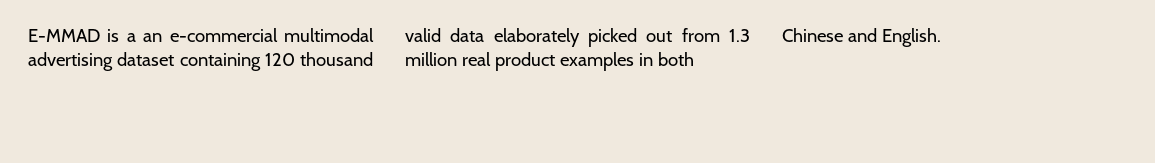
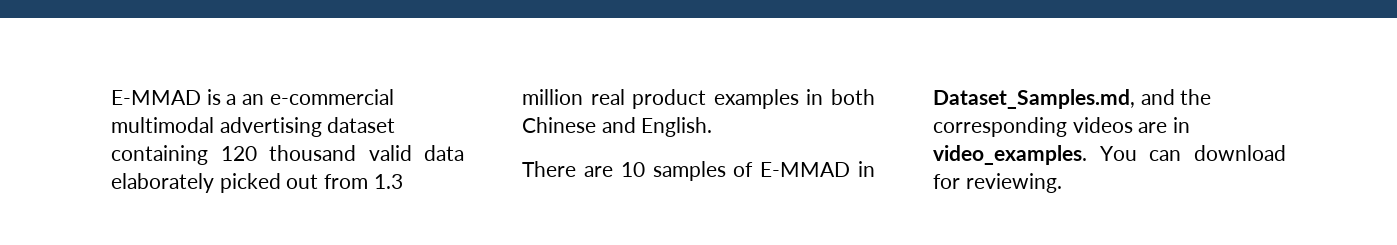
+ There are 10 samples of E-MMAD in Dataset_Samples.md, and the corresponding videos are in video_examples. You can download for reviewing.

